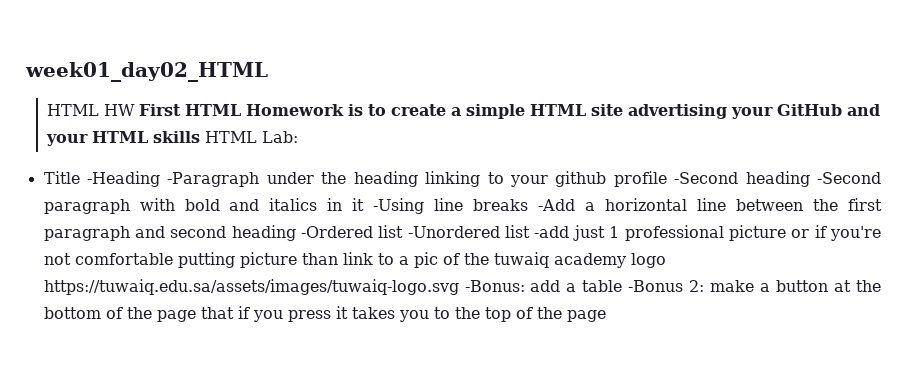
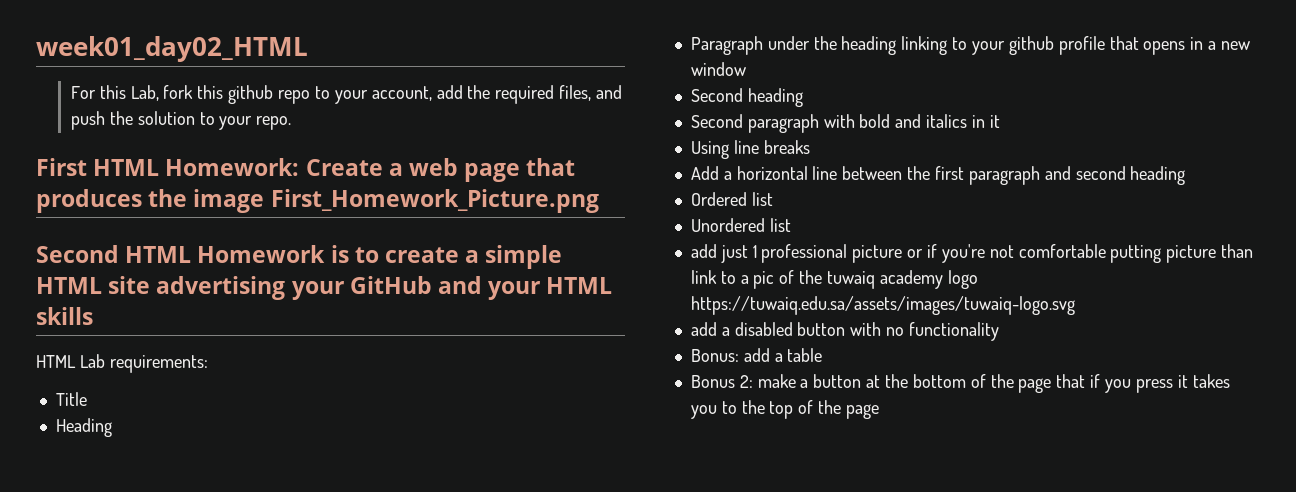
- HTML HW First HTML Homework is to create a simple HTML site advertising your GitHub and your HTML skills HTML Lab:
+ For this Lab, fork this github repo to your account, add the required files, and push the solution to your repo.
+ First HTML Homework: Create a web page that produces the image First_Homework_Picture.png
+ Second HTML Homework is to create a simple HTML site advertising your GitHub and your HTML skills
+ HTML Lab requirements:
- Title -Heading -Paragraph under the heading linking to your github profile -Second heading -Second paragraph with bold and italics in it -Using line breaks -Add a horizontal line between the first paragraph and second heading -Ordered list -Unordered list -add just 1 professional picture or if you're not comfortable putting picture than link to a pic of the tuwaiq academy logo https://tuwaiq.edu.sa/assets/images/tuwaiq-logo.svg -Bonus:
+ Title
+ Heading
+ Paragraph under the heading linking to your github profile that opens in a new window
+ Second heading
+ Second paragraph with bold and italics in it
+ Using line breaks
+ Add a horizontal line between the first paragraph and second heading
+ Ordered list
+ Unordered list
+ add just 1 professional picture or if you're not comfortable putting picture than link to a pic of the tuwaiq academy logo https://tuwaiq.edu.sa/assets/images/tuwaiq-logo.svg
+ add a disabled button with no functionality
+ Bonus:
- add a table -Bonus 2:
+ add a table
+ Bonus 2:

